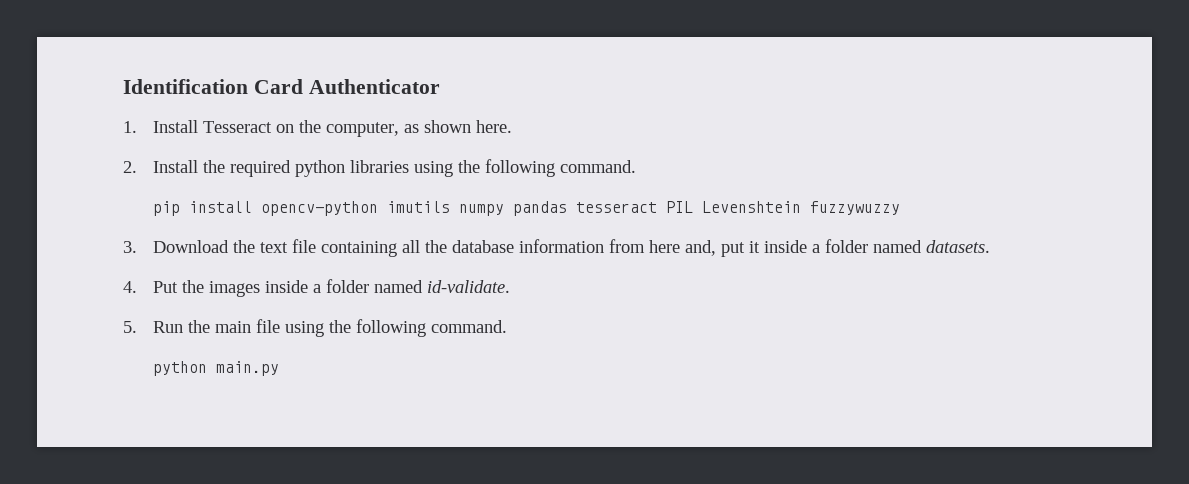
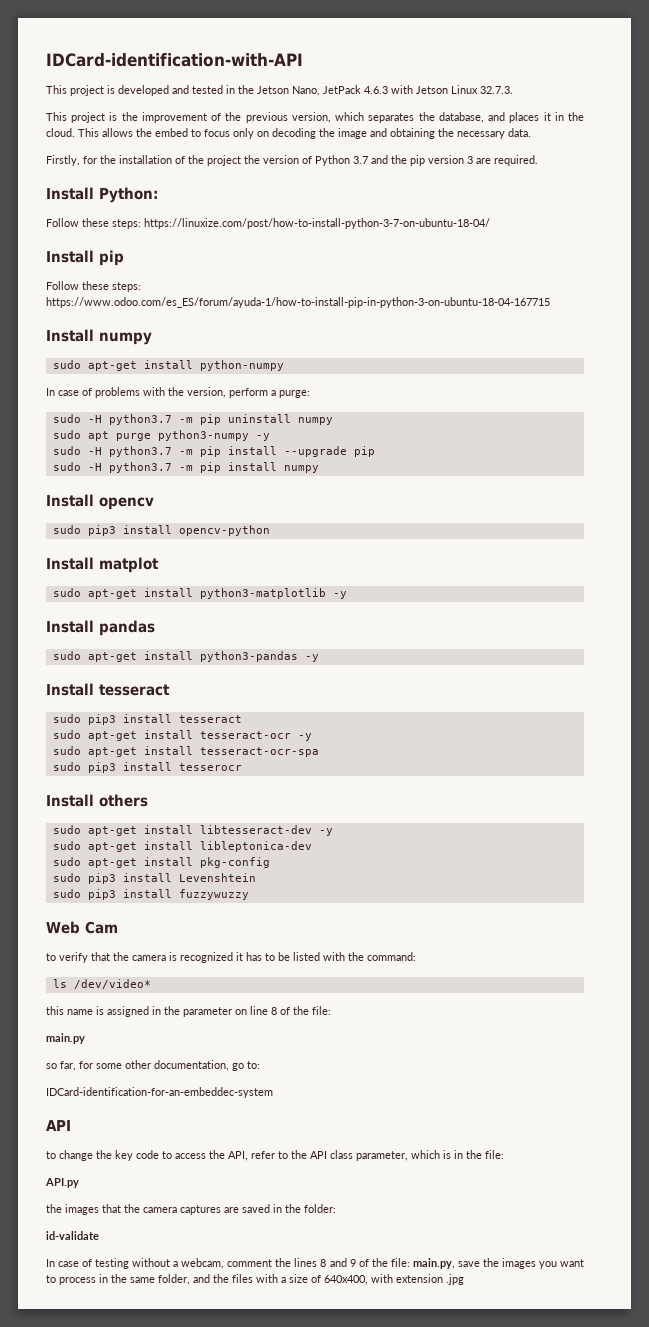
- Identification Card Authenticator
- 1. Install Tesseract on the computer, as shown here.
- 2. Install the required python libraries using the following command.
- pip install opencv-python imutils numpy pandas tesseract PIL Levenshtein fuzzywuzzy
- 3. Download the text file containing all the database information from here and, put it inside a folder named datasets.
- 4. Put the images inside a folder named id-validate.
- 5. Run the main file using the following command.
- python main.py
+ IDCard-identification-with-API
+ This project is developed and tested in the Jetson Nano, JetPack 4.6.3 with Jetson Linux 32.7.3.
+ This project is the improvement of the previous version, which separates the database, and places it in the cloud. This allows the embed to focus only on decoding the image and obtaining the necessary data.
+ Firstly, for the installation of the project the version of Python 3.7 and the pip version 3 are required.
+ Install Python:
+ Follow these steps: https://linuxize.com/post/how-to-install-python-3-7-on-ubuntu-18-04/
+ Install pip
+ Follow these steps: https://www.odoo.com/es_ES/forum/ayuda-1/how-to-install-pip-in-python-3-on-ubuntu-18-04-167715
+ Install numpy
+ sudo apt-get install python-numpy
+ In case of problems with the version, perform a purge:
+ sudo -H python3.7 -m pip uninstall numpy
+ sudo apt purge python3-numpy -y
+ sudo -H python3.7 -m pip install --upgrade pip
+ sudo -H python3.7 -m pip install numpy
+ Install opencv
+ sudo pip3 install opencv-python
+ Install matplot
+ sudo apt-get install python3-matplotlib -y
+ Install pandas
+ sudo apt-get install python3-pandas -y
+ Install tesseract
+ sudo pip3 install tesseract
+ sudo apt-get install tesseract-ocr -y
+ sudo apt-get install tesseract-ocr-spa
+ sudo pip3 install tesserocr
+ Install others
+ sudo apt-get install libtesseract-dev -y
+ sudo apt-get install libleptonica-dev
+ sudo apt-get install pkg-config
+ sudo pip3 install Levenshtein
+ sudo pip3 install fuzzywuzzy
+ Web Cam
+ to verify that the camera is recognized it has to be listed with the command:
+ ls /dev/video*
+ this name is assigned in the parameter on line 8 of the file:
+ main.py
+ so far, for some other documentation, go to:
+ IDCard-identification-for-an-embeddec-system
+ API
+ to change the key code to access the API, refer to the API class parameter, which is in the file:
+ API.py
+ the images that the camera captures are saved in the folder:
+ id-validate
+ In case of testing without a webcam, comment the lines 8 and 9 of the file: main.py, save the images you want to process in the same folder, and the files with a size of 640x400, with extension .jpg

